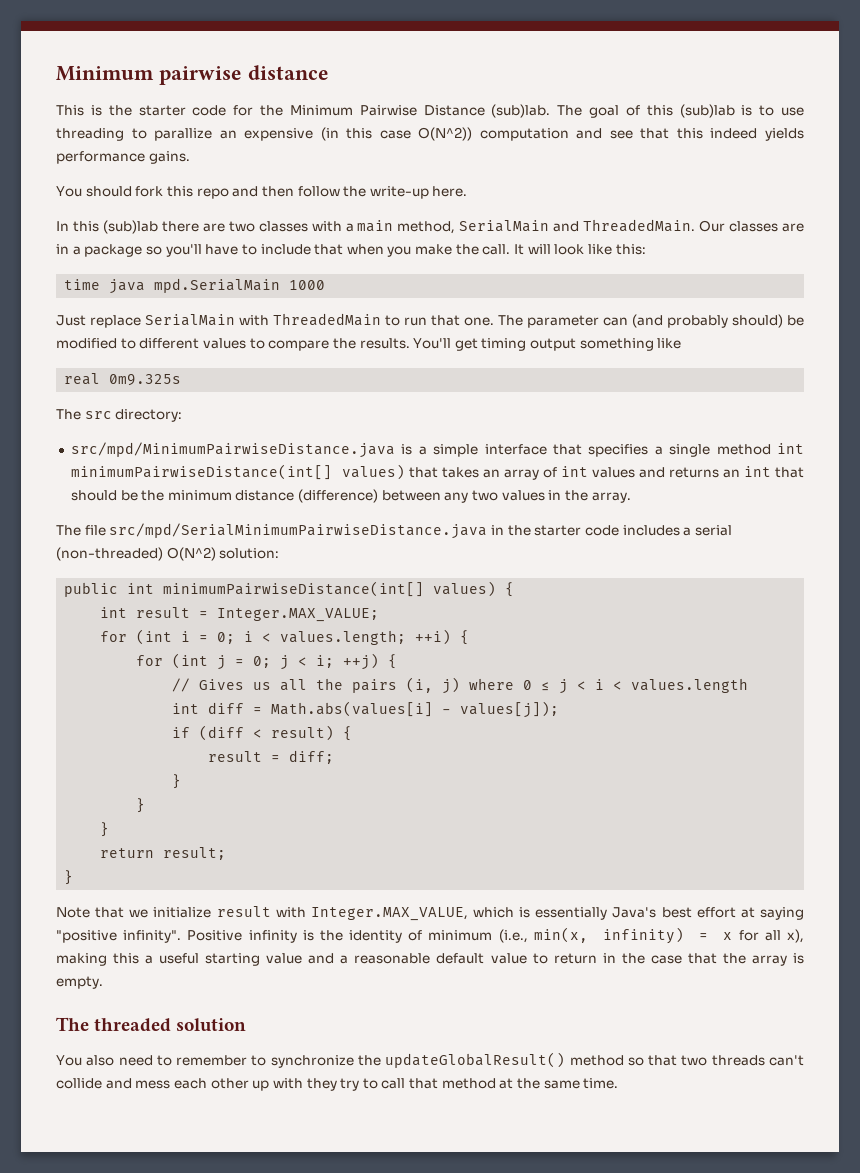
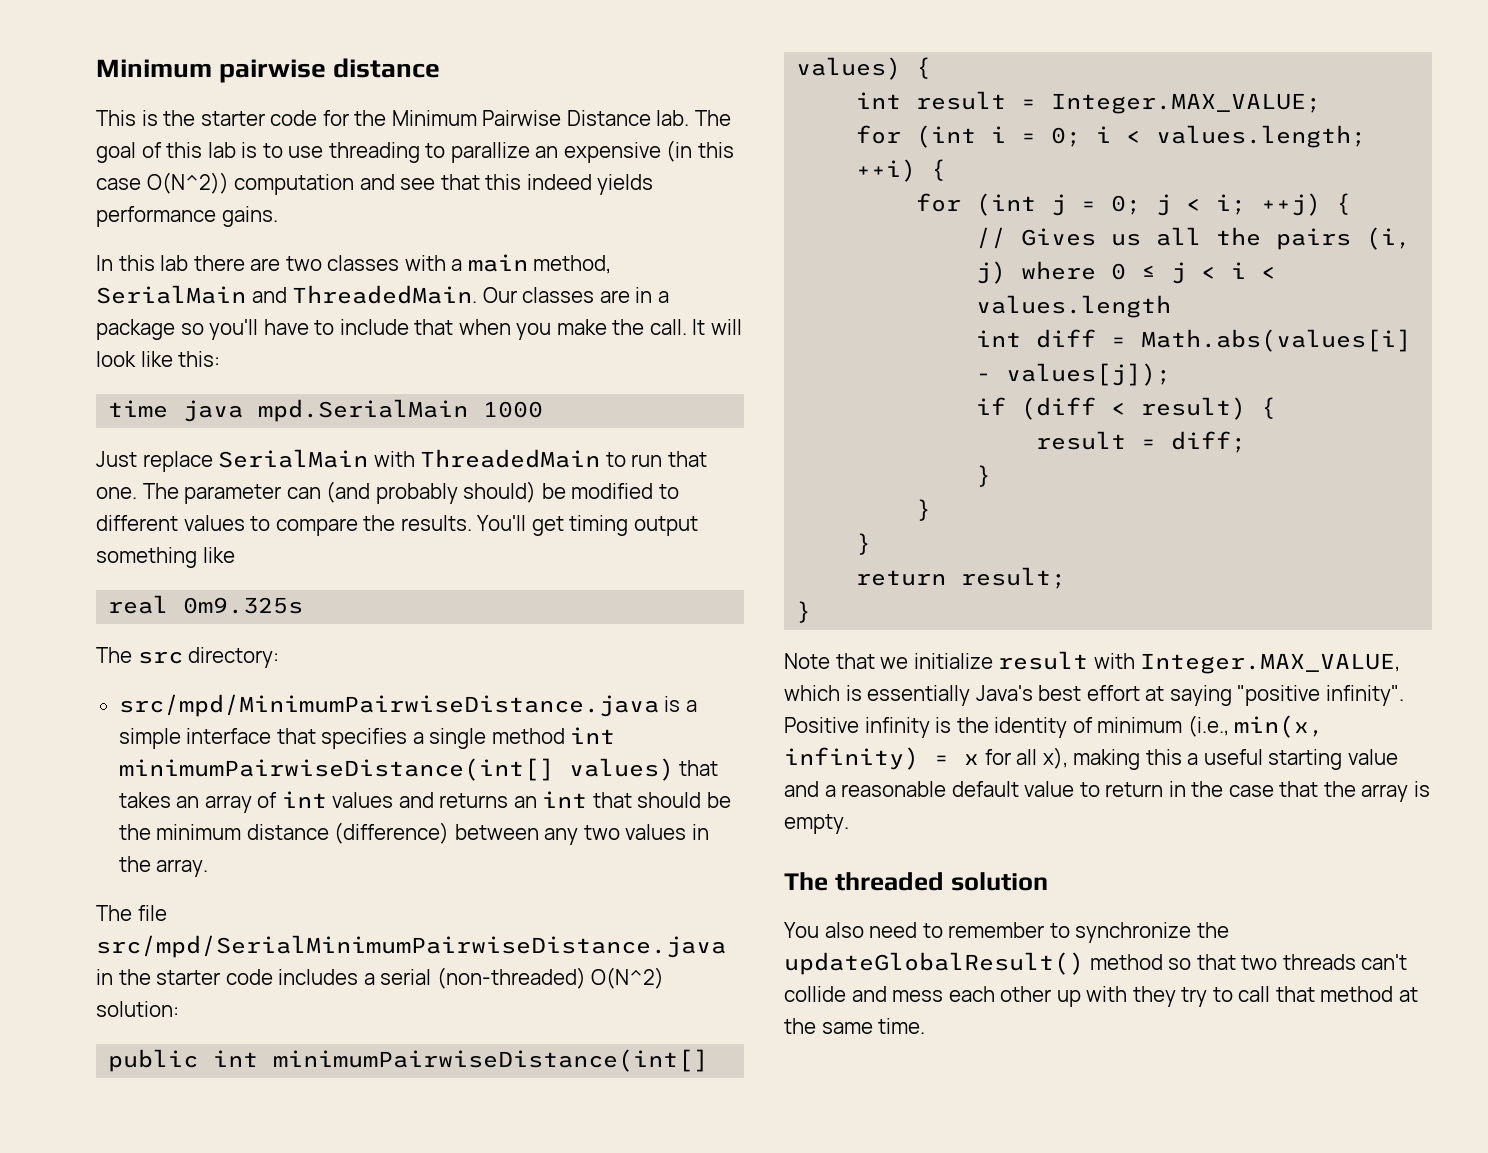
- This is the starter code for the Minimum Pairwise Distance (sub)lab.
+ This is the starter code for the Minimum Pairwise Distance lab.
- The goal of this (sub)lab is to use threading to parallize an expensive (in this case O(N^2)) computation and see that this indeed yields performance gains.
+ The goal of this lab is to use threading to parallize an expensive (in this case O(N^2)) computation and see that this indeed yields performance gains.
- You should fork this repo and then follow the write-up here.
- In this (sub)lab there are two classes with a main method, SerialMain and ThreadedMain.
+ In this lab there are two classes with a main method, SerialMain and ThreadedMain.

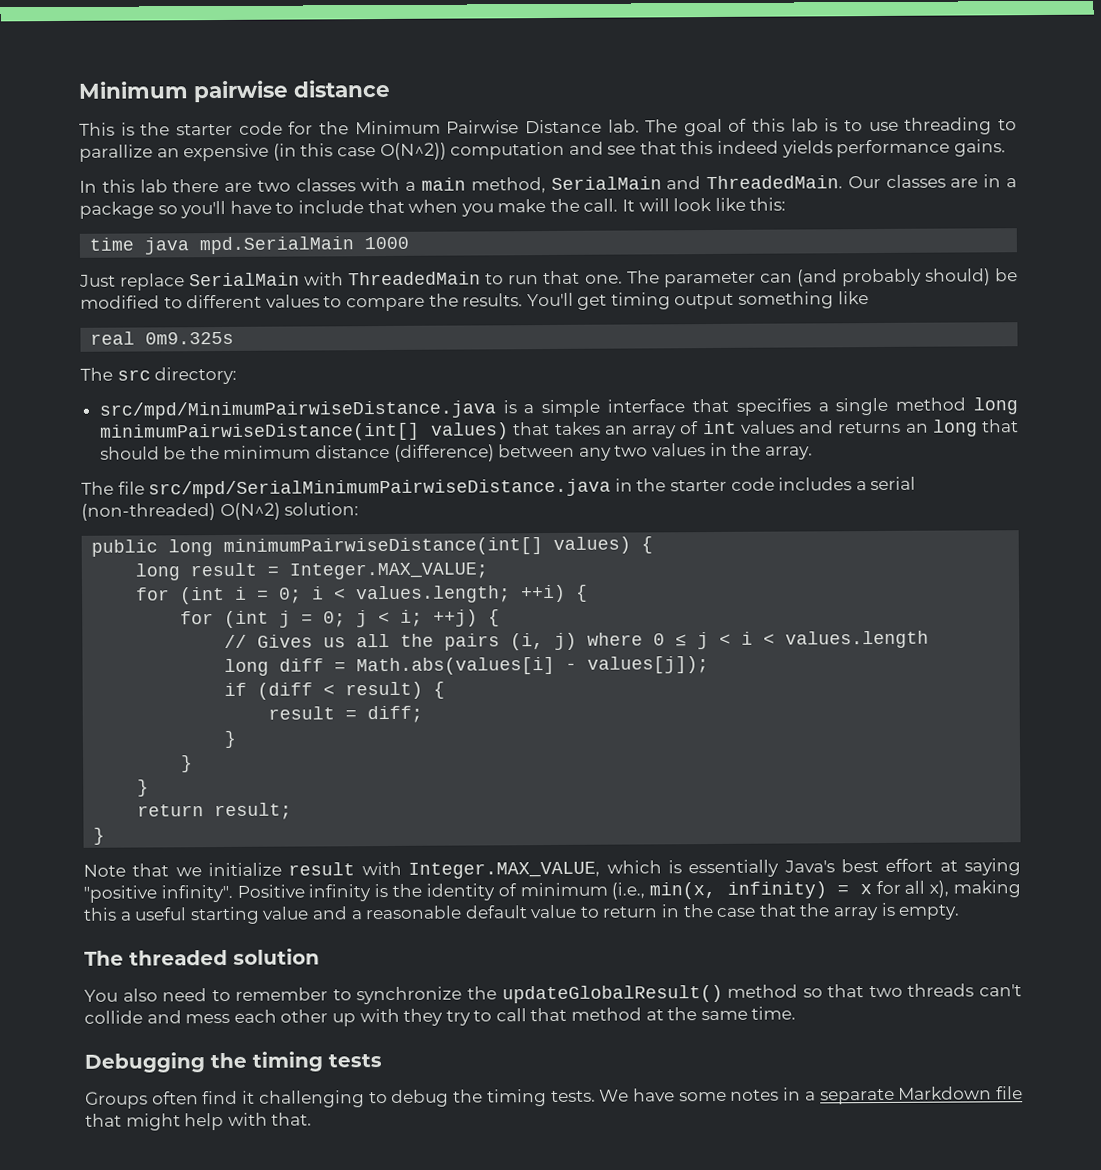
- src/mpd/MinimumPairwiseDistance.java is a simple interface that specifies a single method int minimumPairwiseDistance(int[] values) that takes an array of int values and returns an int that should be the minimum distance (difference) between any two values in the array.
+ src/mpd/MinimumPairwiseDistance.java is a simple interface that specifies a single method long minimumPairwiseDistance(int[] values) that takes an array of int values and returns an long that should be the minimum distance (difference) between any two values in the array.
- public int minimumPairwiseDistance(int[] values) {
+ public long minimumPairwiseDistance(int[] values) {
- int result = Integer.MAX_VALUE;
+ long result = Integer.MAX_VALUE;
- int diff = Math.abs(values[i] - values[j]);
+ long diff = Math.abs(values[i] - values[j]);
+ Debugging the timing tests
+ Groups often find it challenging to debug the timing tests. We have some notes in a separate Markdown file that might help with that.

